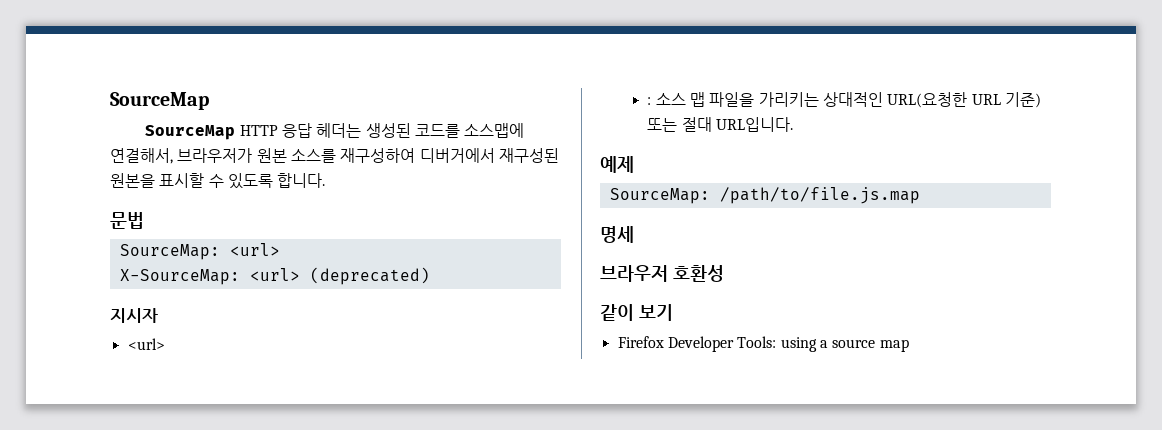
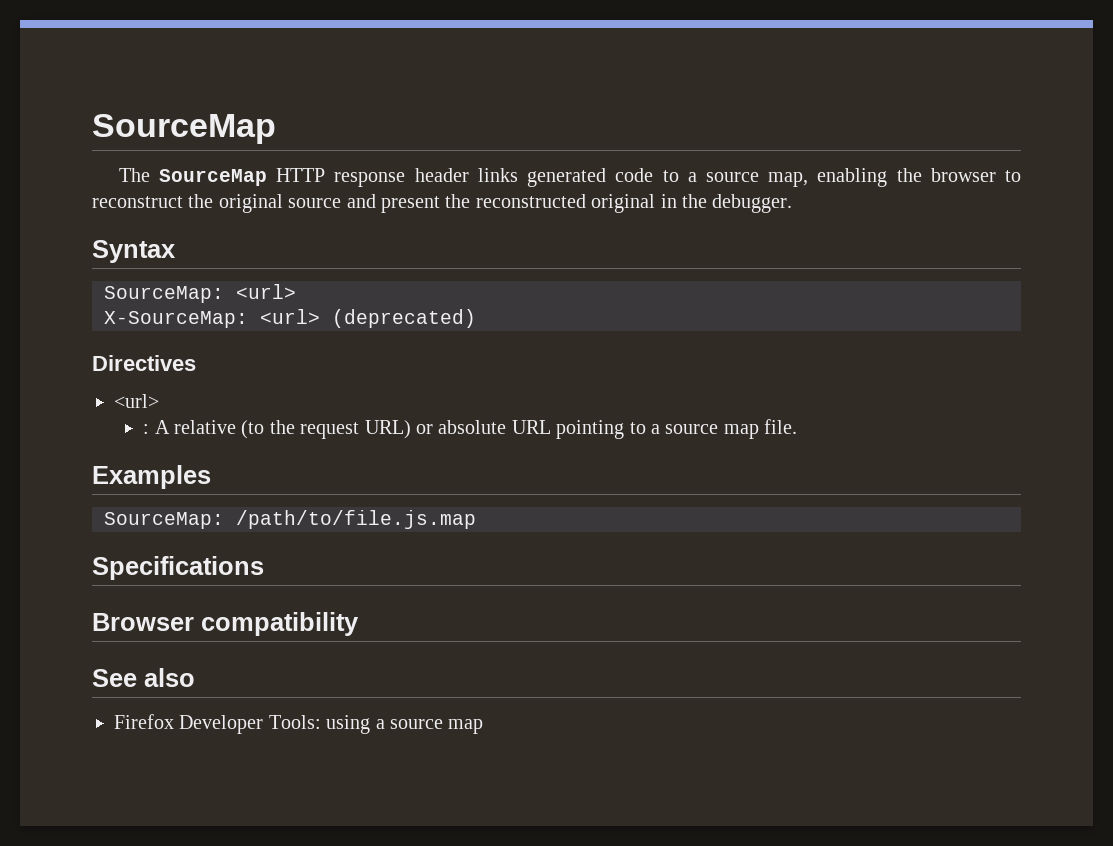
- SourceMap HTTP 응답 헤더는 생성된 코드를 소스맵에 연결해서, 브라우저가 원본 소스를 재구성하여 디버거에서 재구성된 원본을 표시할 수 있도록 합니다.
- 문법
+ The SourceMap HTTP response header links generated code to a source map, enabling the browser to reconstruct the original source and present the reconstructed original in the debugger.
+ Syntax
- 지시자
+ Directives
- : 소스 맵 파일을 가리키는 상대적인 URL(요청한 URL 기준) 또는 절대 URL입니다.
- 예제
+ : A relative (to the request URL) or absolute URL pointing to a source map file.
+ Examples
  SourceMap: /path/to/file.js.map
- 명세
- 브라우저 호환성
- 같이 보기
+ Specifications
+ Browser compatibility
+ See also

